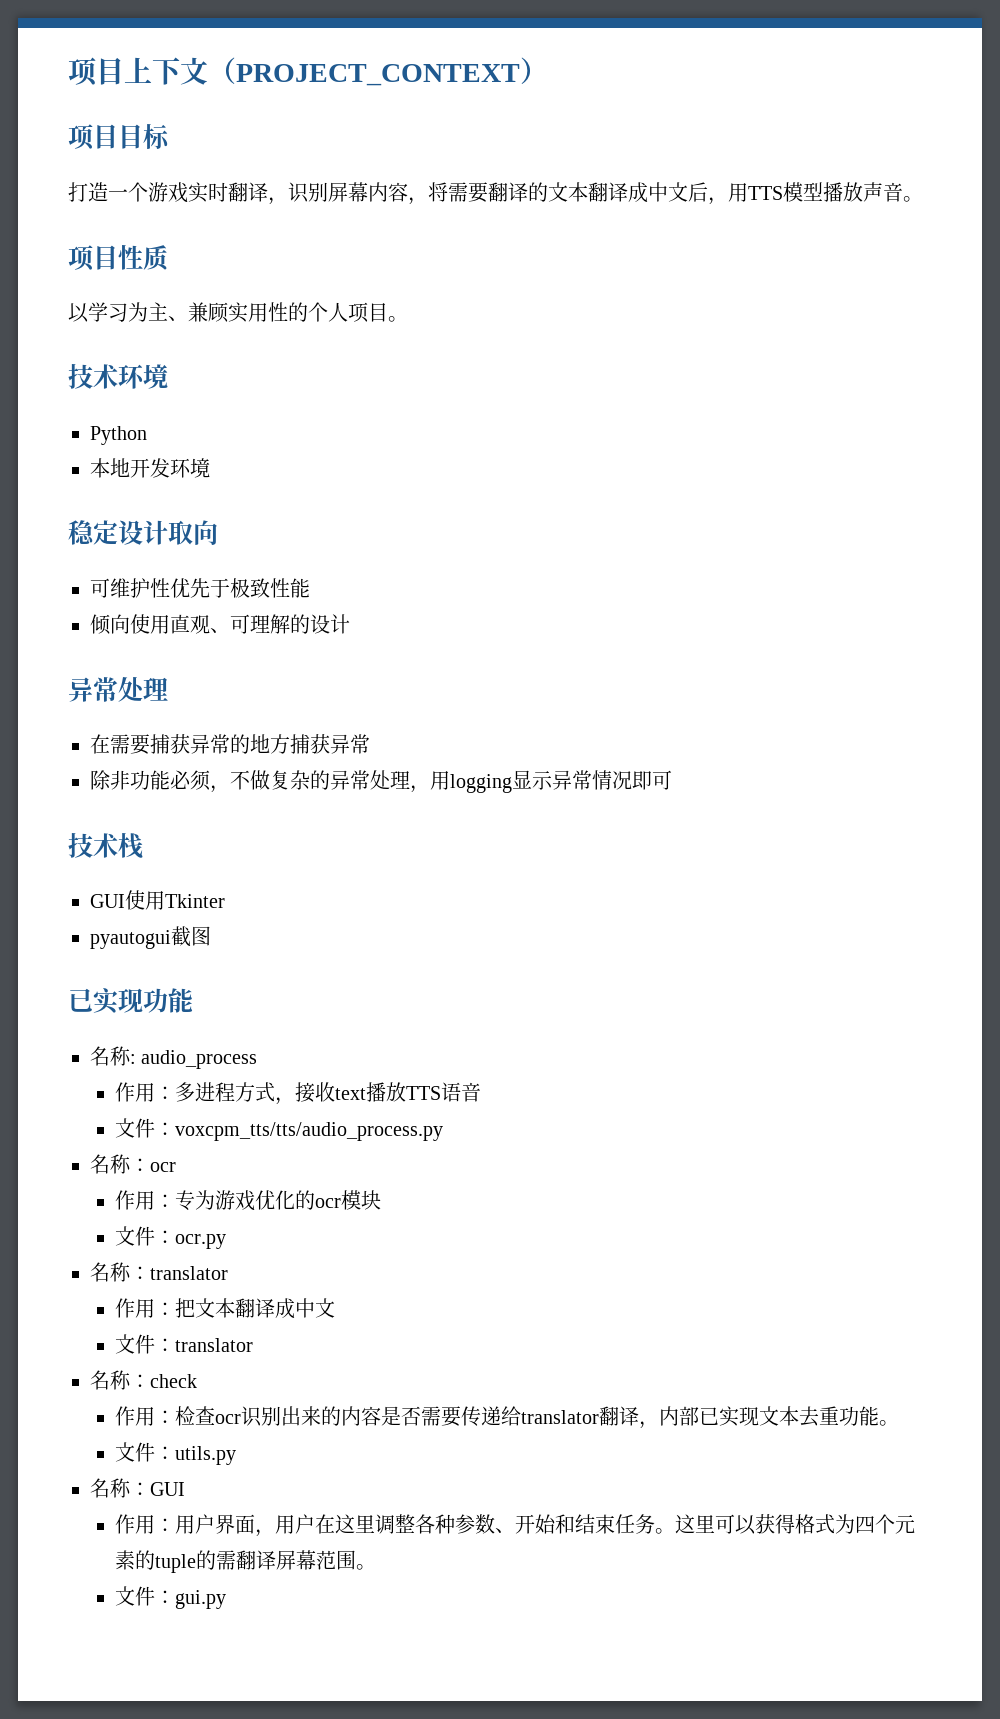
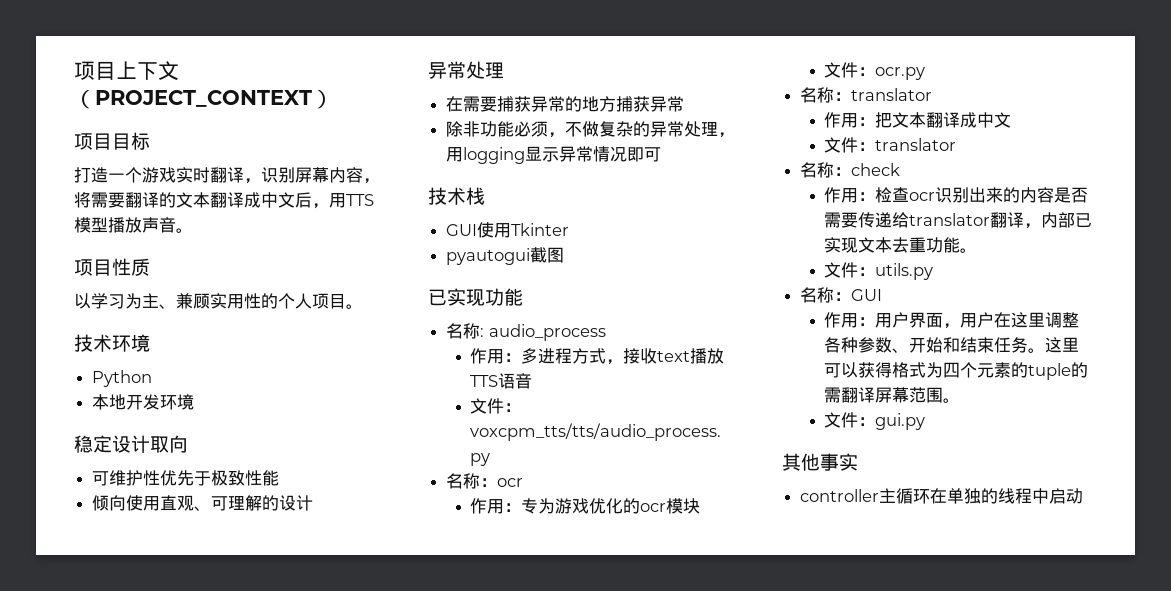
+ 其他事实
+ controller主循环在单独的线程中启动

